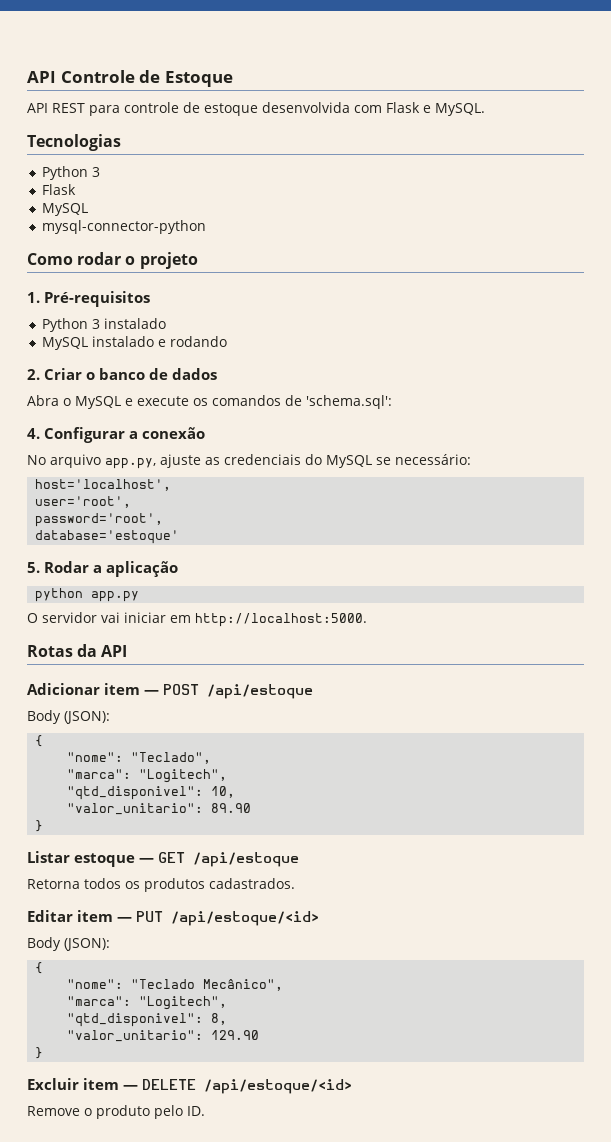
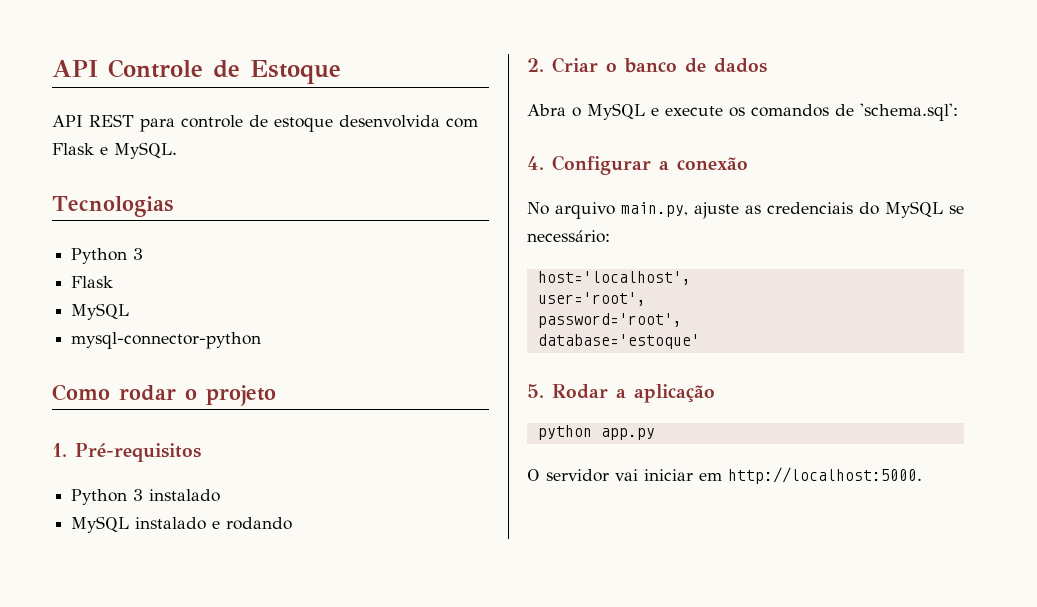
- No arquivo app.py, ajuste as credenciais do MySQL se necessário:
+ No arquivo main.py, ajuste as credenciais do MySQL se necessário:
- Rotas da API
- Adicionar item — POST /api/estoque
- Body (JSON):
- {
- "nome": "Teclado",
- "marca": "Logitech",
- "qtd_disponivel": 10,
- "valor_unitario": 89.90
- }
- Listar estoque — GET /api/estoque
- Retorna todos os produtos cadastrados.
- Editar item — PUT /api/estoque/<id>
- Body (JSON):
- {
- "nome": "Teclado Mecânico",
- "marca": "Logitech",
- "qtd_disponivel": 8,
- "valor_unitario": 129.90
- }
- Excluir item — DELETE /api/estoque/<id>
- Remove o produto pelo ID.

